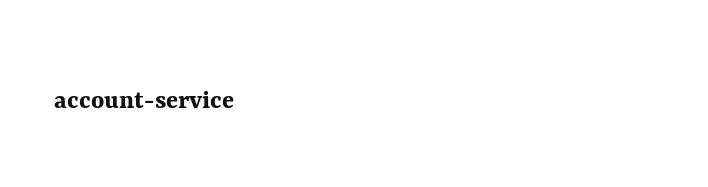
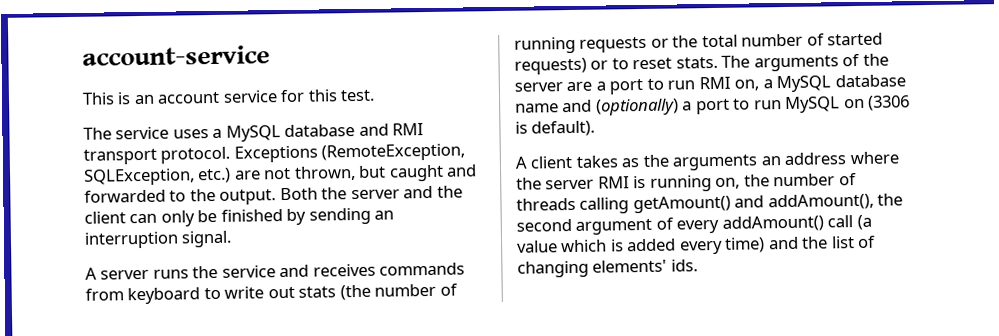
+ This is an account service for this test.
+ The service uses a MySQL database and RMI transport protocol. Exceptions (RemoteException, SQLException, etc.) are not thrown, but caught and forwarded to the output. Both the server and the client can only be finished by sending an interruption signal.
+ A server runs the service and receives commands from keyboard to write out stats (the number of running requests or the total number of started requests) or to reset stats. The arguments of the server are a port to run RMI on, a MySQL database name and (optionally) a port to run MySQL on (3306 is default).
+ A client takes as the arguments an address where the server RMI is running on, the number of threads calling getAmount() and addAmount(), the second argument of every addAmount() call (a value which is added every time) and the list of changing elements' ids.

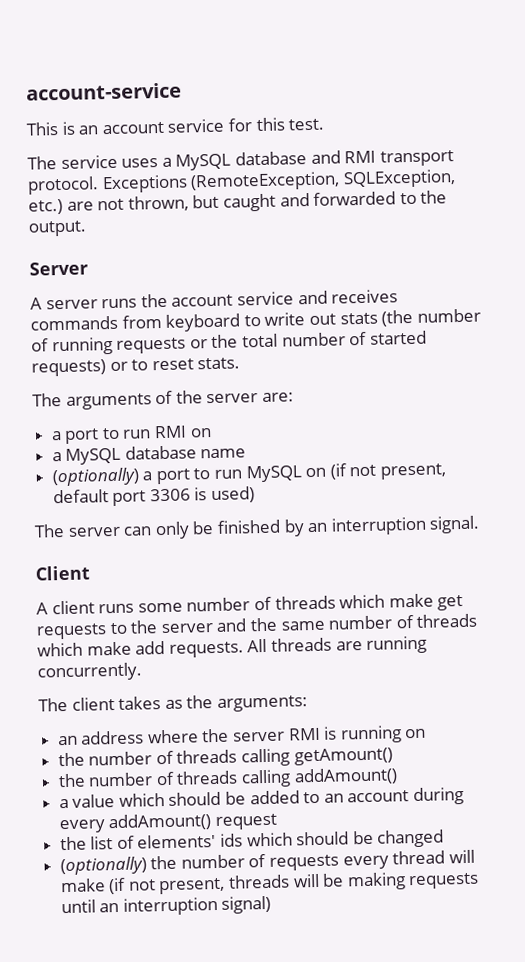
- Exceptions (RemoteException, SQLException, etc.) are not thrown, but caught and forwarded to the output. Both the server and the client can only be finished by sending an interruption signal.
+ Exceptions (RemoteException, SQLException, etc.) are not thrown, but caught and forwarded to the output.
+ Server
- A server runs the service and receives commands from keyboard to write out stats (the number of running requests or the total number of started requests) or to reset stats. The arguments of the server are a port to run RMI on, a MySQL database name and (optionally) a port to run MySQL on (3306 is default).
- A client takes as the arguments an address where the server RMI is running on, the number of threads calling getAmount() and addAmount(), the second argument of every addAmount() call (a value which is added every time) and the list of changing elements' ids.
+ A server runs the account service and receives commands from keyboard to write out stats (the number of running requests or the total number of started requests) or to reset stats.
+ The arguments of the server are:
+ a port to run RMI on
+ a MySQL database name
+ (optionally) a port to run MySQL on (if not present, default port 3306 is used)
+ The server can only be finished by an interruption signal.
+ Client
+ A client runs some number of threads which make get requests to the server and the same number of threads which make add requests. All threads are running concurrently.
+ The client takes as the arguments:
+ an address where the server RMI is running on
+ the number of threads calling getAmount()
+ the number of threads calling addAmount()
+ a value which should be added to an account during every addAmount() request
+ the list of elements' ids which should be changed
+ (optionally) the number of requests every thread will make (if not present, threads will be making requests until an interruption signal)

